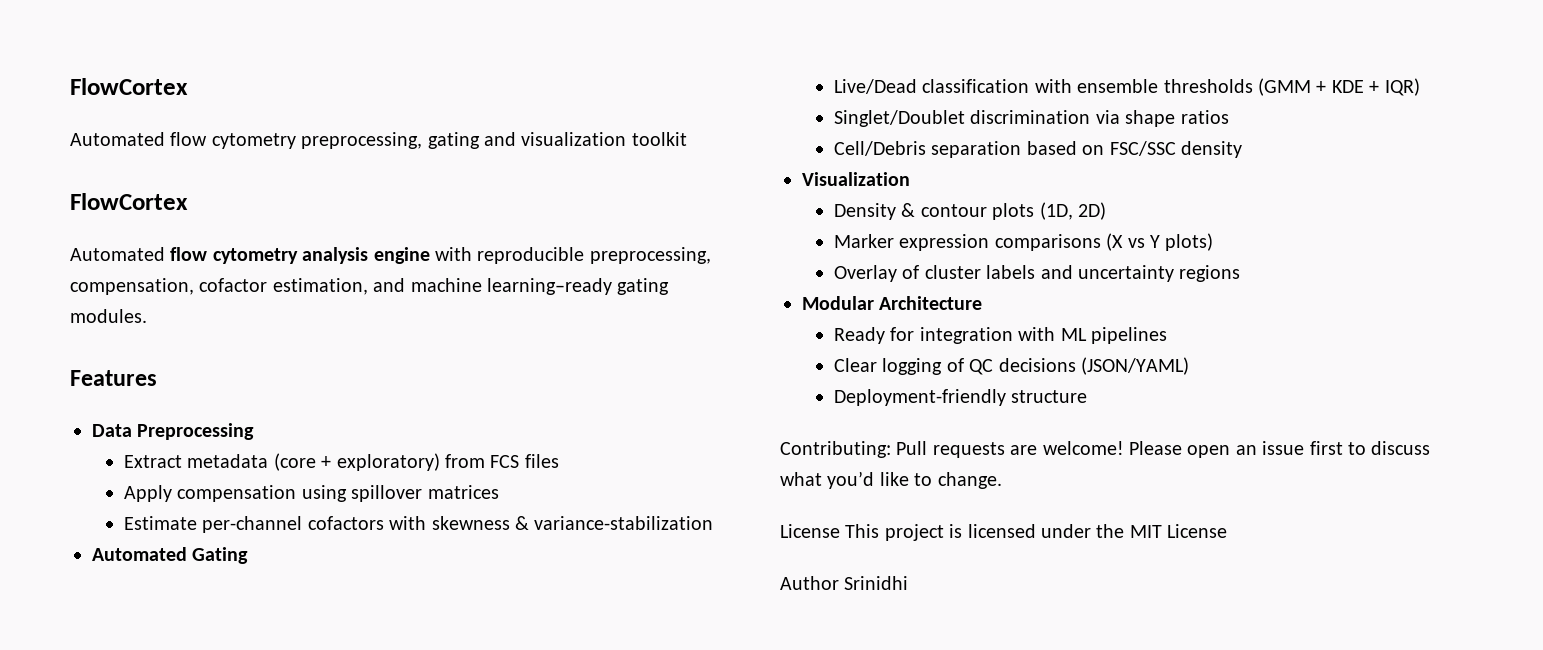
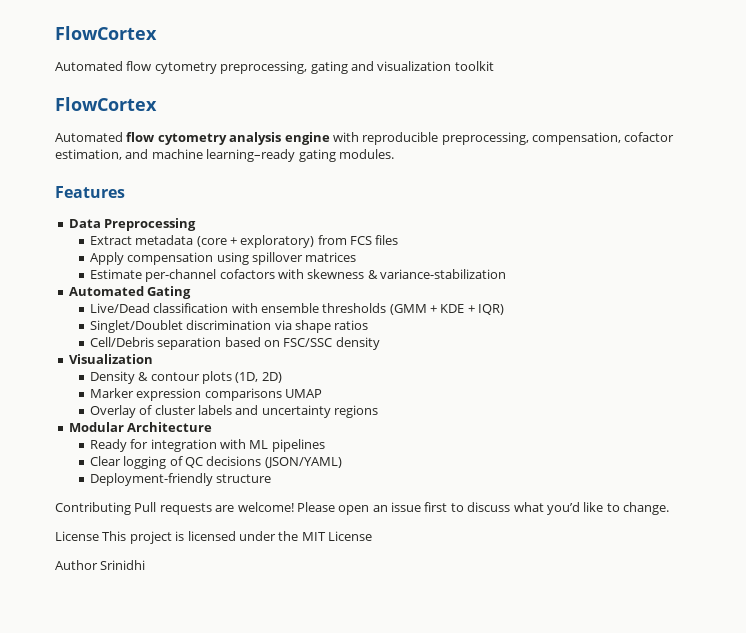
- Marker expression comparisons (X vs Y plots)
+ Marker expression comparisons UMAP
- Contributing: Pull requests are welcome!
+ Contributing Pull requests are welcome!

